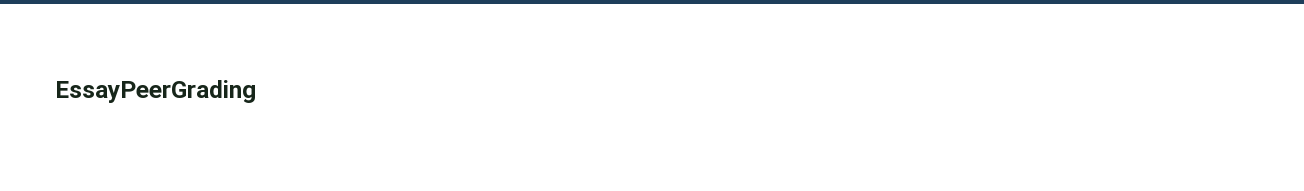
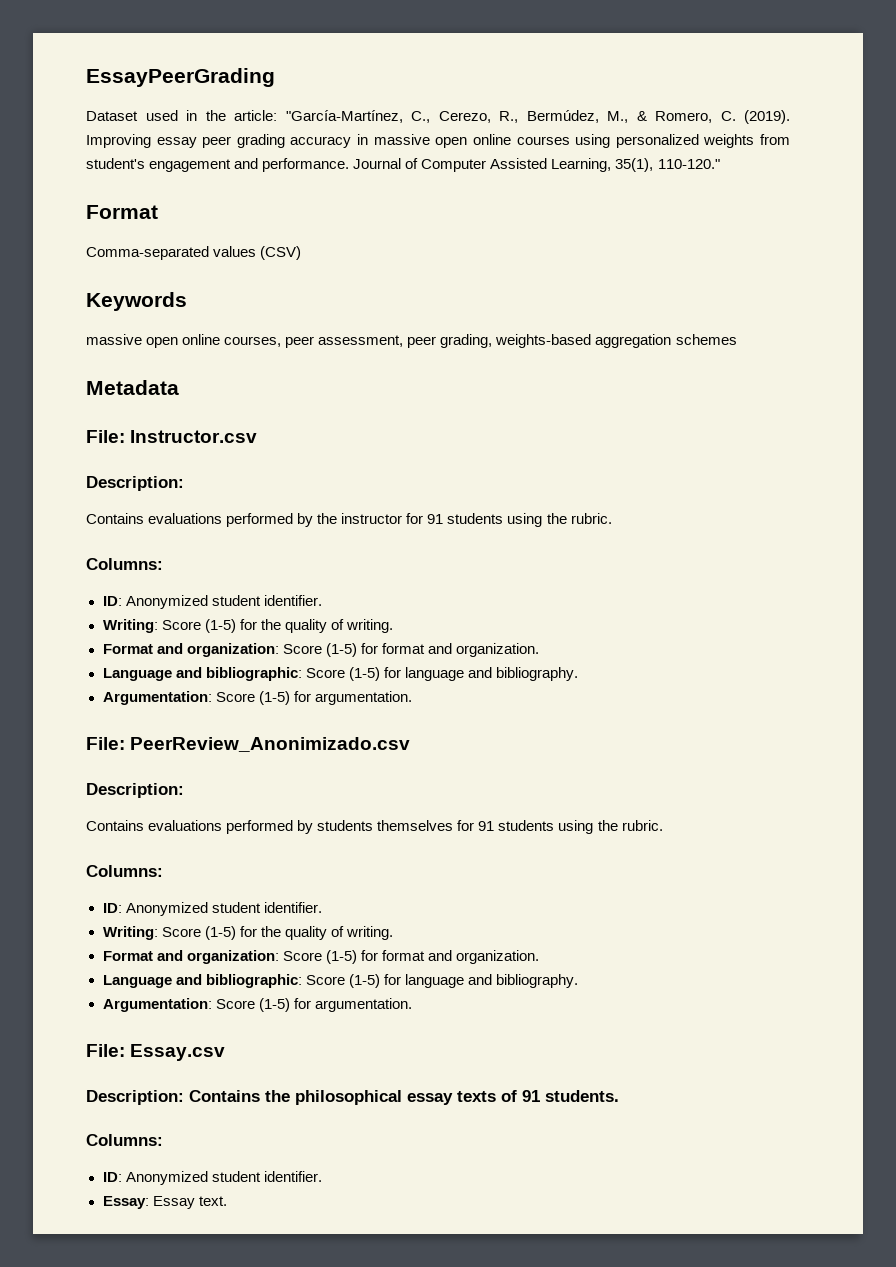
+ Dataset used in the article: "García-Martínez, C., Cerezo, R., Bermúdez, M., & Romero, C. (2019). Improving essay peer grading accuracy in massive open online courses using personalized weights from student's engagement and performance. Journal of Computer Assisted Learning, 35(1), 110-120."
+ Format
+ Comma-separated values (CSV)
+ Keywords
+ massive open online courses, peer assessment, peer grading, weights‐based aggregation schemes
+ Metadata
+ File: Instructor.csv
+ Description:
+ Contains evaluations performed by the instructor for 91 students using the rubric.
+ Columns:
+ ID: Anonymized student identifier.
+ Writing: Score (1-5) for the quality of writing.
+ Format and organization: Score (1-5) for format and organization.
+ Language and bibliographic: Score (1-5) for language and bibliography.
+ Argumentation: Score (1-5) for argumentation.
+ File: PeerReview_Anonimizado.csv
+ Description:
+ Contains evaluations performed by students themselves for 91 students using the rubric.
+ Columns:
+ ID: Anonymized student identifier.
+ Writing: Score (1-5) for the quality of writing.
+ Format and organization: Score (1-5) for format and organization.
+ Language and bibliographic: Score (1-5) for language and bibliography.
+ Argumentation: Score (1-5) for argumentation.
+ File: Essay.csv
+ Description: Contains the philosophical essay texts of 91 students.
+ Columns:
+ ID: Anonymized student identifier.
+ Essay: Essay text.

